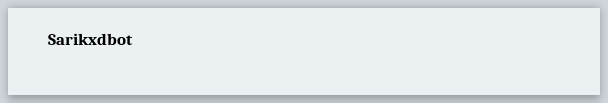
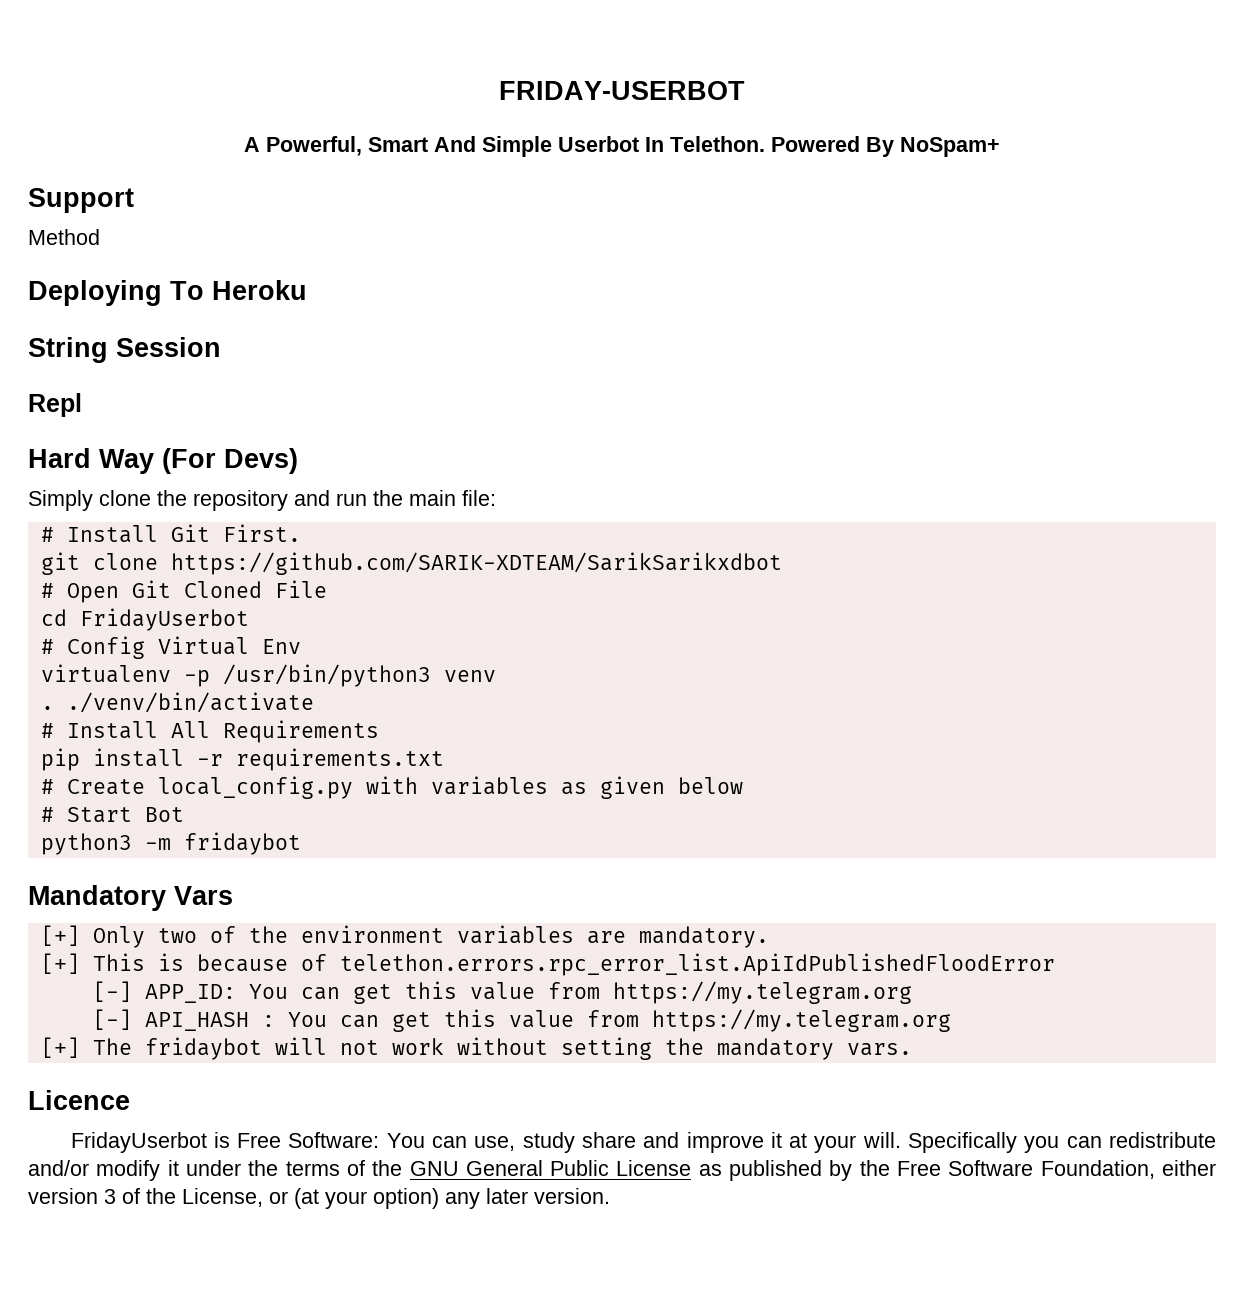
- Sarikxdbot
+ FRIDAY-USERBOT
+ A Powerful, Smart And Simple Userbot In Telethon. Powered By NoSpam+
+ Support
+ Method
+ Deploying To Heroku
+ String Session
+ Repl
+ Hard Way (For Devs)
+ Simply clone the repository and run the main file:
+ # Install Git First.
+ git clone https://github.com/SARIK-XDTEAM/SarikSarikxdbot
+ # Open Git Cloned File
+ cd FridayUserbot
+ # Config Virtual Env
+ virtualenv -p /usr/bin/python3 venv
+ . ./venv/bin/activate
+ # Install All Requirements
+ pip install -r requirements.txt
+ # Create local_config.py with variables as given below
+ # Start Bot
+ python3 -m fridaybot
+ Mandatory Vars
+ [+] Only two of the environment variables are mandatory.
+ [+] This is because of telethon.errors.rpc_error_list.ApiIdPublishedFloodError
+ [-] APP_ID: You can get this value from https://my.telegram.org
+ [-] API_HASH : You can get this value from https://my.telegram.org
+ [+] The fridaybot will not work without setting the mandatory vars.
+ Licence
+ FridayUserbot is Free Software: You can use, study share and improve it at your will. Specifically you can redistribute and/or modify it under the terms of the GNU General Public License as published by the Free Software Foundation, either version 3 of the License, or (at your option) any later version.

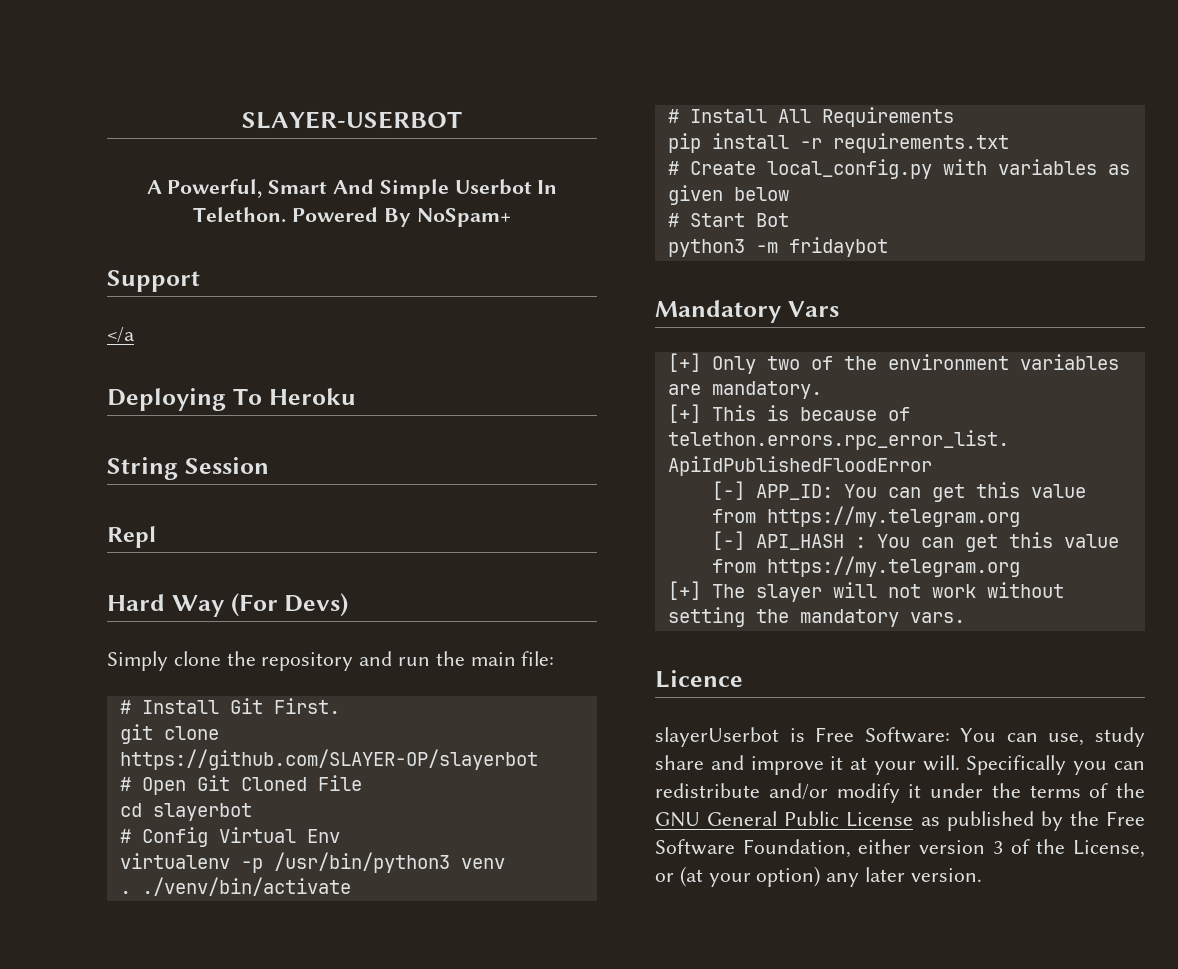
- FRIDAY-USERBOT
+ SLAYER-USERBOT
- Method
+ </a
- git clone https://github.com/SARIK-XDTEAM/SarikSarikxdbot
+ git clone https://github.com/SLAYER-OP/slayerbot
- cd FridayUserbot
+ cd slayerbot
- [+] The fridaybot will not work without setting the mandatory vars.
+ [+] The slayer will not work without setting the mandatory vars.
- FridayUserbot is Free Software: You can use, study share and improve it at your will.
+ slayerUserbot is Free Software: You can use, study share and improve it at your will.

